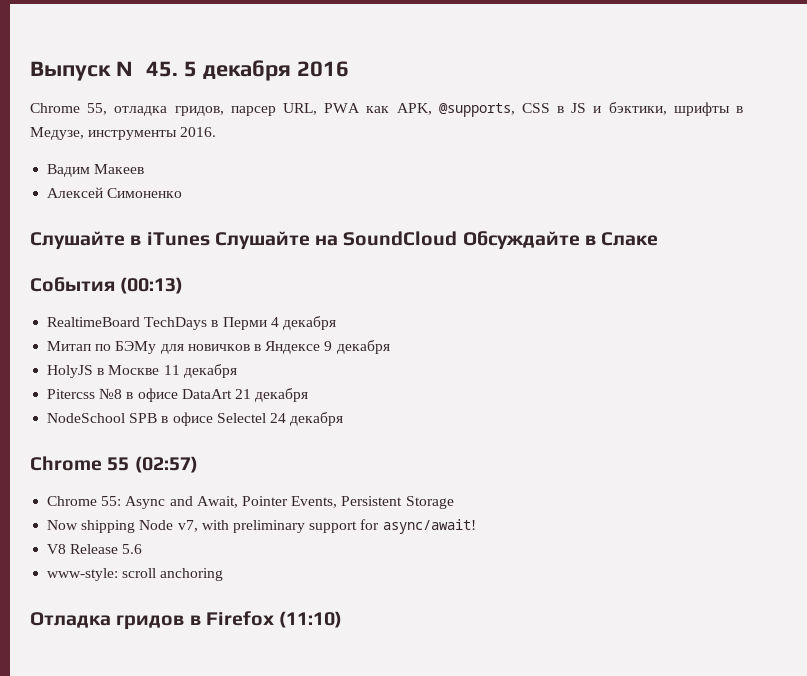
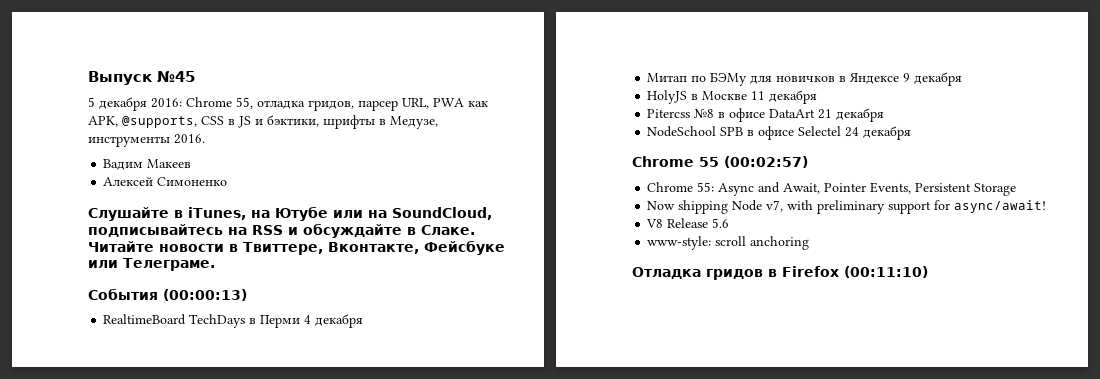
- Выпуск №45. 5 декабря 2016
- Chrome 55, отладка гридов, парсер URL, PWA как APK, @supports, CSS в JS и бэктики, шрифты в Медузе, инструменты 2016.
+ Выпуск №45
+ 5 декабря 2016: Chrome 55, отладка гридов, парсер URL, PWA как APK, @supports, CSS в JS и бэктики, шрифты в Медузе, инструменты 2016.
- Слушайте в iTunes Слушайте на SoundCloud Обсуждайте в Слаке
+ Слушайте в iTunes, на Ютубе или на SoundCloud, подписывайтесь на RSS и обсуждайте в Слаке. Читайте новости в Твиттере, Вконтакте, Фейсбуке или Телеграме.
- События (00:13)
+ События (00:00:13)
- Chrome 55 (02:57)
+ Chrome 55 (00:02:57)
- Отладка гридов в Firefox (11:10)
+ Отладка гридов в Firefox (00:11:10)

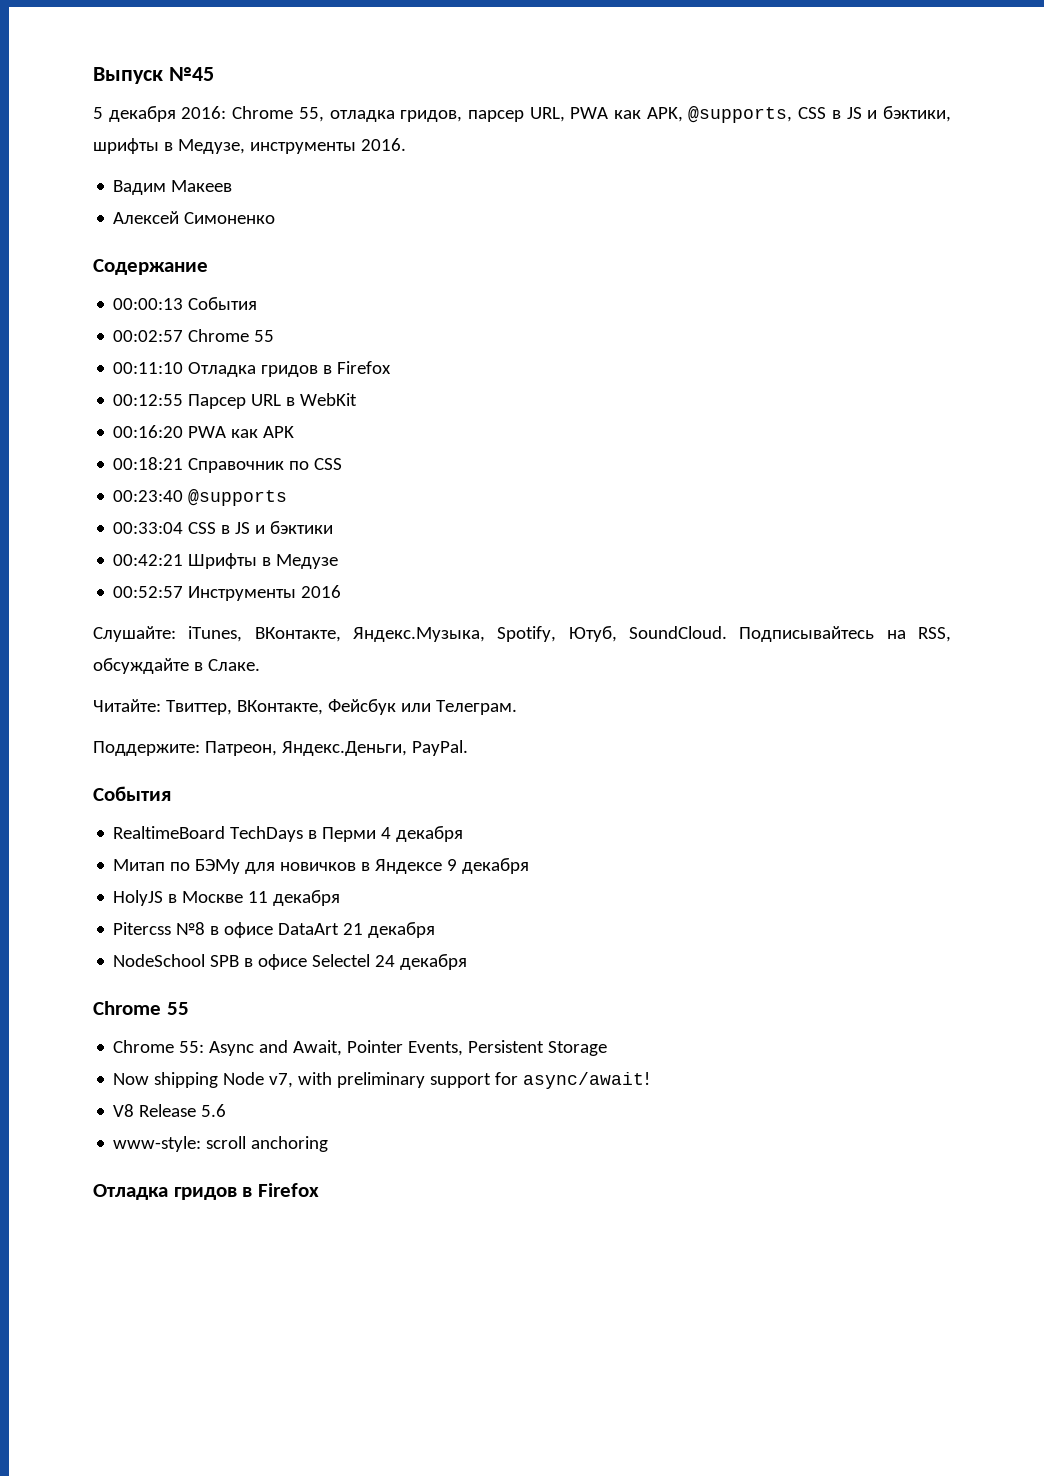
- Слушайте в iTunes, на Ютубе или на SoundCloud, подписывайтесь на RSS и обсуждайте в Слаке. Читайте новости в Твиттере, Вконтакте, Фейсбуке или Телеграме.
- События (00:00:13)
+ Содержание
+ 00:00:13 События
+ 00:02:57 Chrome 55
+ 00:11:10 Отладка гридов в Firefox
+ 00:12:55 Парсер URL в WebKit
+ 00:16:20 PWA как APK
+ 00:18:21 Справочник по CSS
+ 00:23:40 @supports
+ 00:33:04 CSS в JS и бэктики
+ 00:42:21 Шрифты в Медузе
+ 00:52:57 Инструменты 2016
+ Слушайте: iTunes, ВКонтакте, Яндекс.Музыка, Spotify, Ютуб, SoundCloud. Подписывайтесь на RSS, обсуждайте в Слаке.
+ Читайте: Твиттер, ВКонтакте, Фейсбук или Телеграм.
+ Поддержите: Патреон, Яндекс.Деньги, PayPal.
+ События
  NodeSchool SPB в офисе Selectel 24 декабря
- Chrome 55 (00:02:57)
+ Chrome 55
  www-style: scroll anchoring
- Отладка гридов в Firefox (00:11:10)
+ Отладка гридов в Firefox

